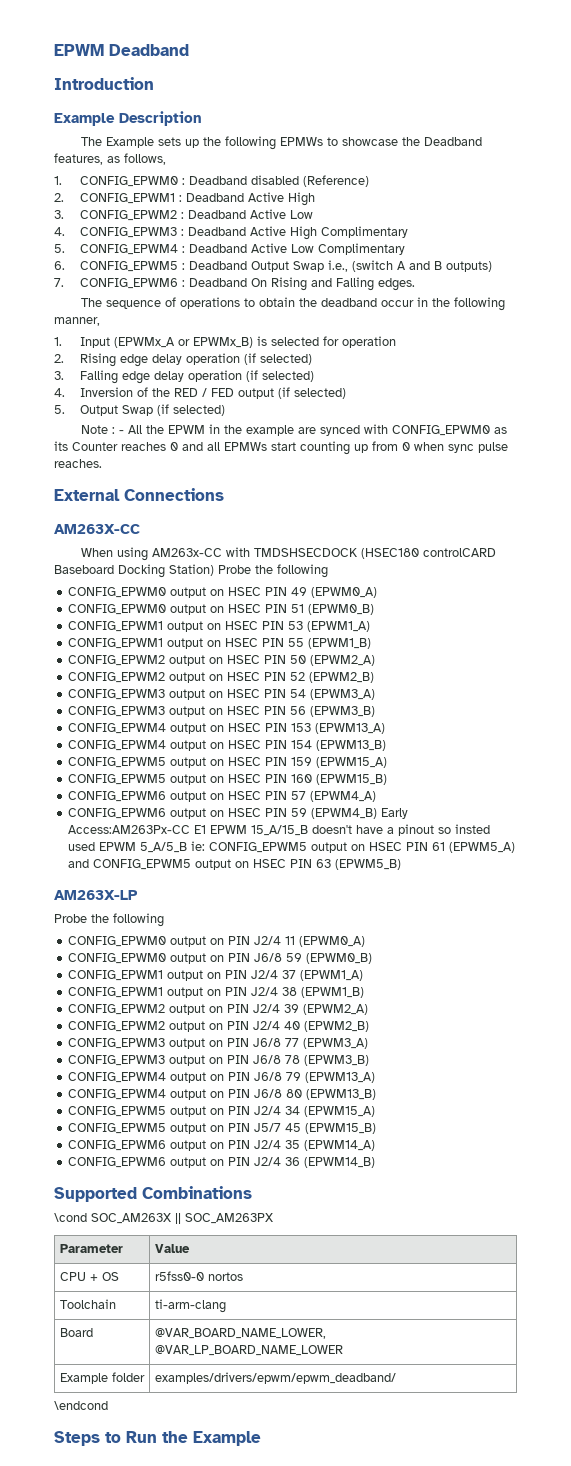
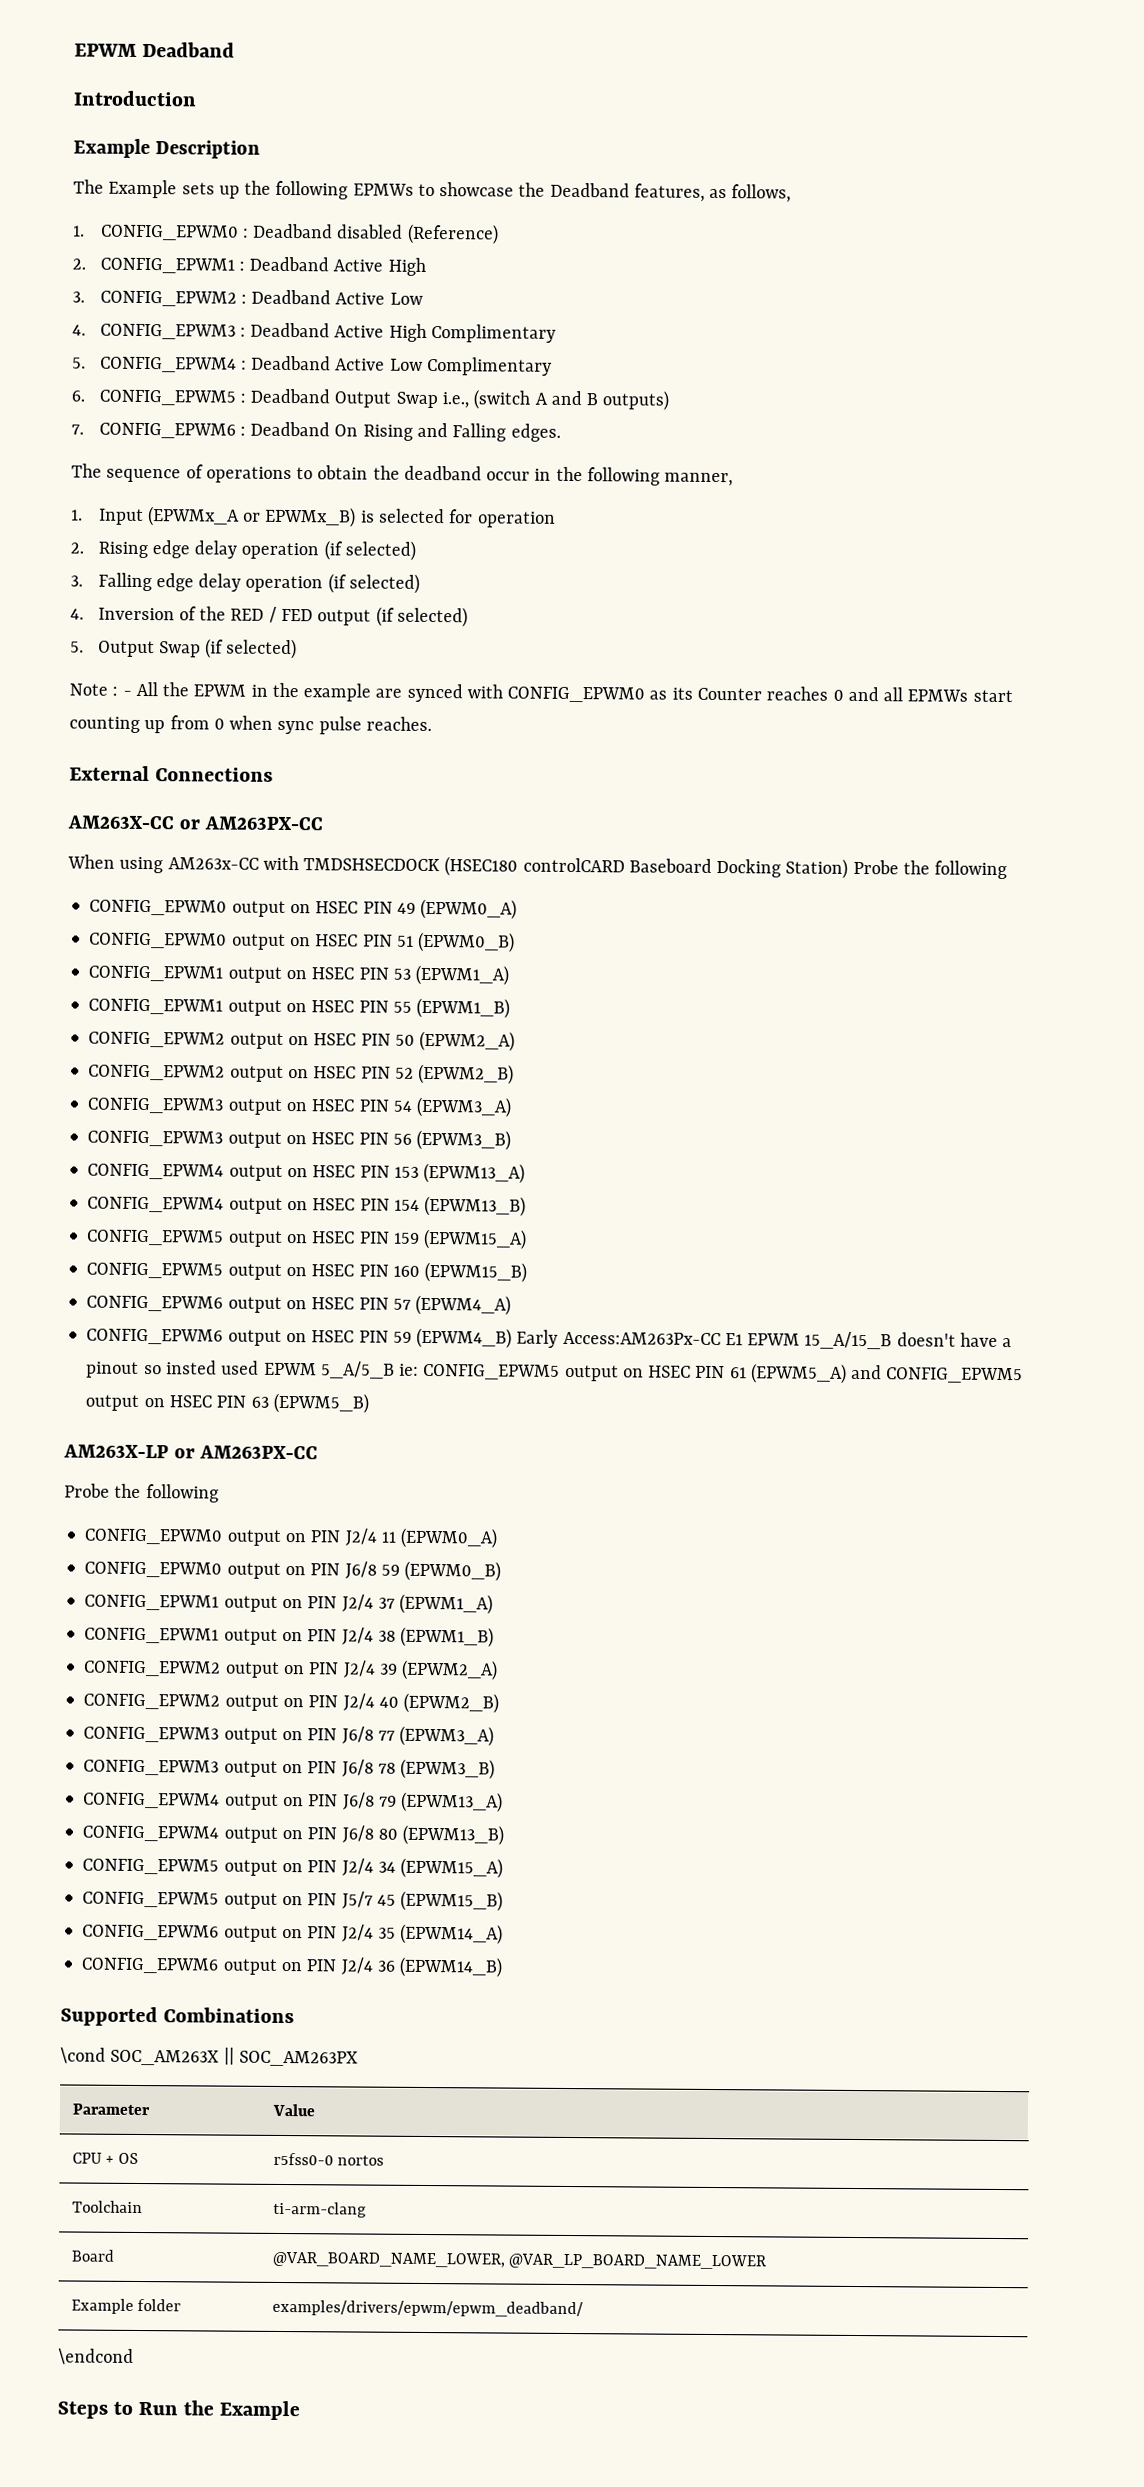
- AM263X-CC
+ AM263X-CC or AM263PX-CC
- AM263X-LP
+ AM263X-LP or AM263PX-CC

